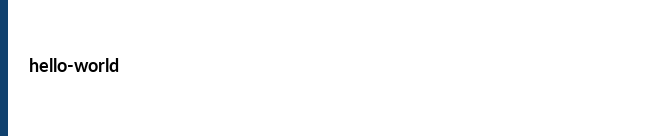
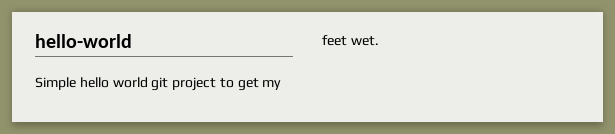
+ Simple hello world git project to get my feet wet.

